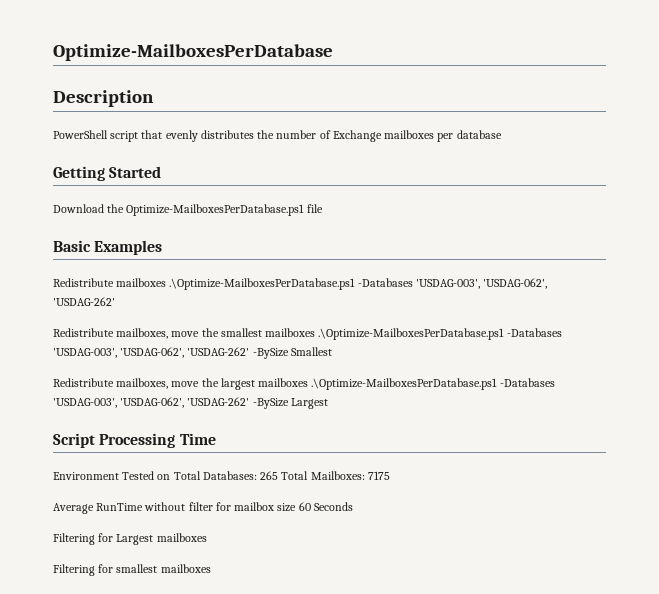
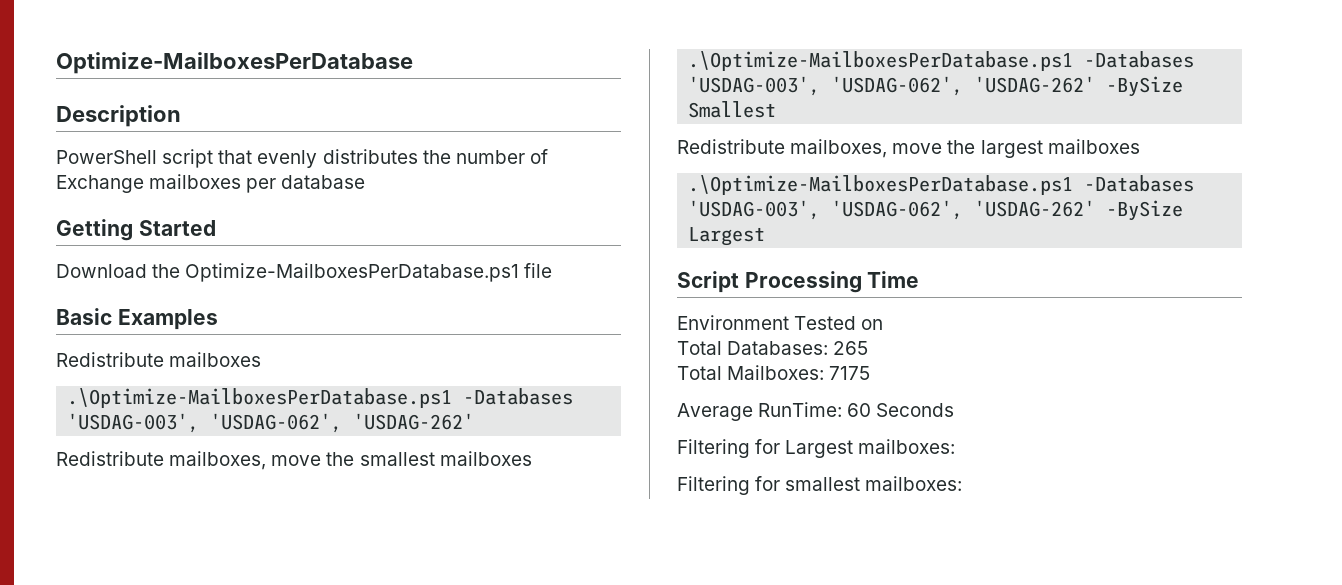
- Redistribute mailboxes .\Optimize-MailboxesPerDatabase.ps1 -Databases 'USDAG-003', 'USDAG-062', 'USDAG-262'
+ Redistribute mailboxes
+ .\Optimize-MailboxesPerDatabase.ps1 -Databases 'USDAG-003', 'USDAG-062', 'USDAG-262'
- Redistribute mailboxes, move the smallest mailboxes .\Optimize-MailboxesPerDatabase.ps1 -Databases 'USDAG-003', 'USDAG-062', 'USDAG-262' -BySize Smallest
+ Redistribute mailboxes, move the smallest mailboxes
+ .\Optimize-MailboxesPerDatabase.ps1 -Databases 'USDAG-003', 'USDAG-062', 'USDAG-262' -BySize Smallest
- Redistribute mailboxes, move the largest mailboxes .\Optimize-MailboxesPerDatabase.ps1 -Databases 'USDAG-003', 'USDAG-062', 'USDAG-262' -BySize Largest
+ Redistribute mailboxes, move the largest mailboxes
+ .\Optimize-MailboxesPerDatabase.ps1 -Databases 'USDAG-003', 'USDAG-062', 'USDAG-262' -BySize Largest
- Environment Tested on Total Databases: 265 Total Mailboxes: 7175
+ Environment Tested on
+ Total Databases: 265
+ Total Mailboxes: 7175
- Average RunTime without filter for mailbox size 60 Seconds
+ Average RunTime: 60 Seconds
- Filtering for Largest mailboxes
+ Filtering for Largest mailboxes:
- Filtering for smallest mailboxes
+ Filtering for smallest mailboxes:

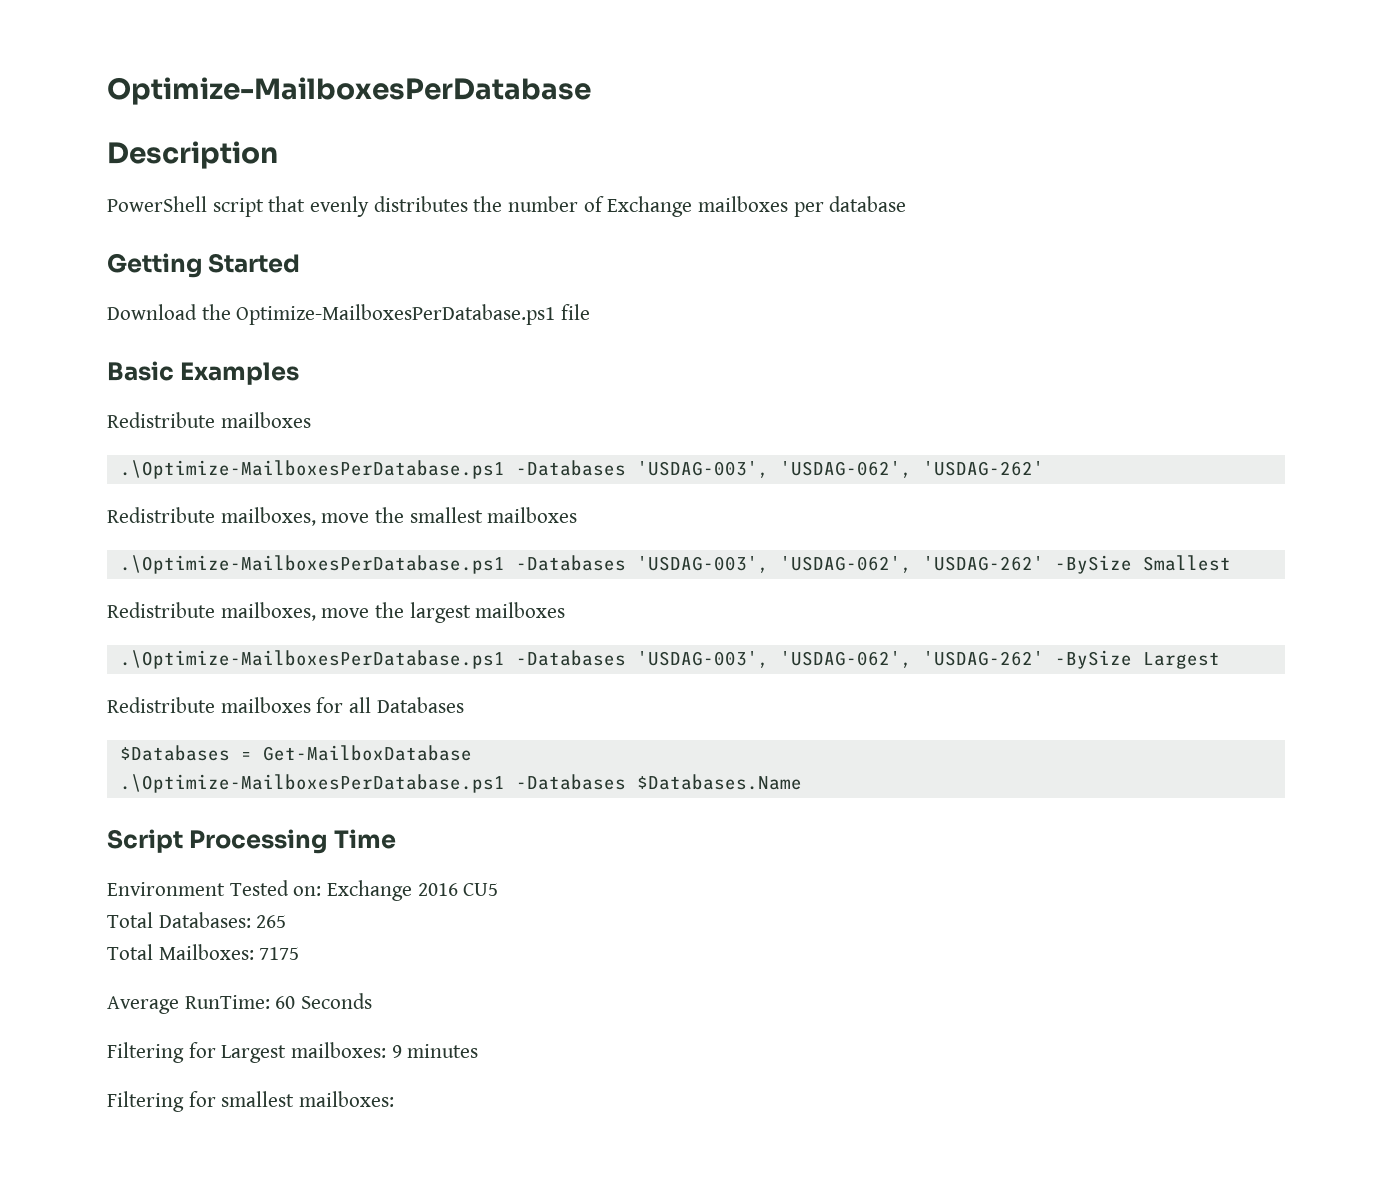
+ Redistribute mailboxes for all Databases
+ $Databases = Get-MailboxDatabase
+ .\Optimize-MailboxesPerDatabase.ps1 -Databases $Databases.Name
- Environment Tested on
+ Environment Tested on: Exchange 2016 CU5
- Filtering for Largest mailboxes:
+ Filtering for Largest mailboxes: 9 minutes

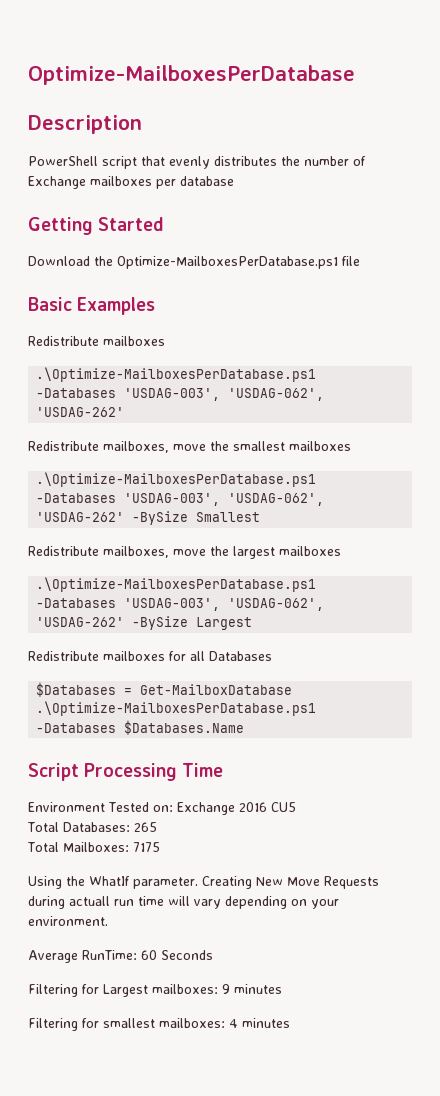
+ Using the WhatIf parameter. Creating New Move Requests during actuall run time will vary depending on your environment.
- Filtering for smallest mailboxes:
+ Filtering for smallest mailboxes: 4 minutes

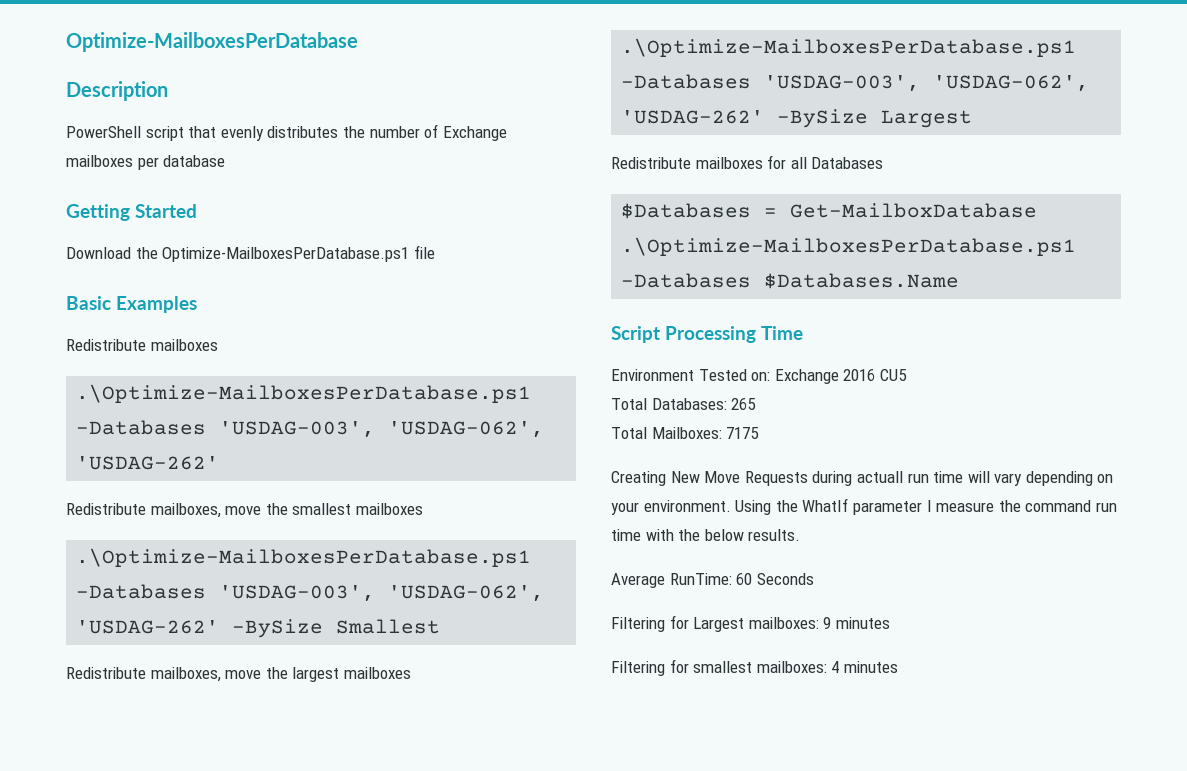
- Using the WhatIf parameter.
+ Using the WhatIf parameter I measure the command run time with the below results.

